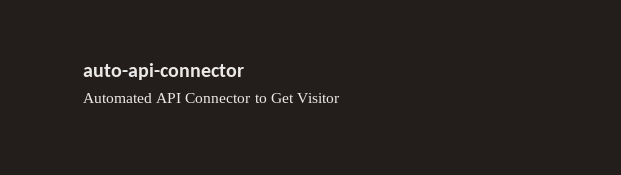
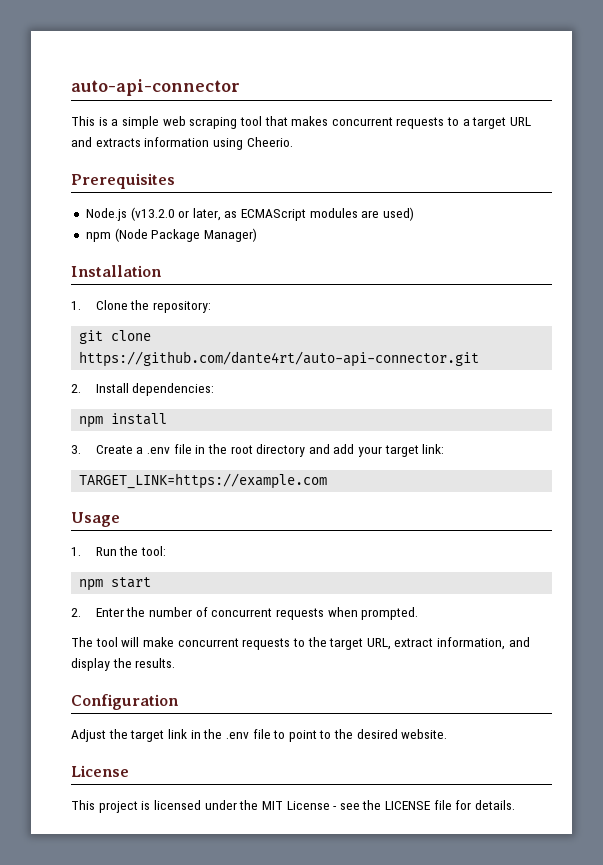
- Automated API Connector to Get Visitor
+ This is a simple web scraping tool that makes concurrent requests to a target URL and extracts information using Cheerio.
+ Prerequisites
+ Node.js (v13.2.0 or later, as ECMAScript modules are used)
+ npm (Node Package Manager)
+ Installation
+ 1. Clone the repository:
+ git clone https://github.com/dante4rt/auto-api-connector.git
+ 2. Install dependencies:
+ npm install
+ 3. Create a .env file in the root directory and add your target link:
+ TARGET_LINK=https://example.com
+ Usage
+ 1. Run the tool:
+ npm start
+ 2. Enter the number of concurrent requests when prompted.
+ The tool will make concurrent requests to the target URL, extract information, and display the results.
+ Configuration
+ Adjust the target link in the .env file to point to the desired website.
+ License
+ This project is licensed under the MIT License - see the LICENSE file for details.

